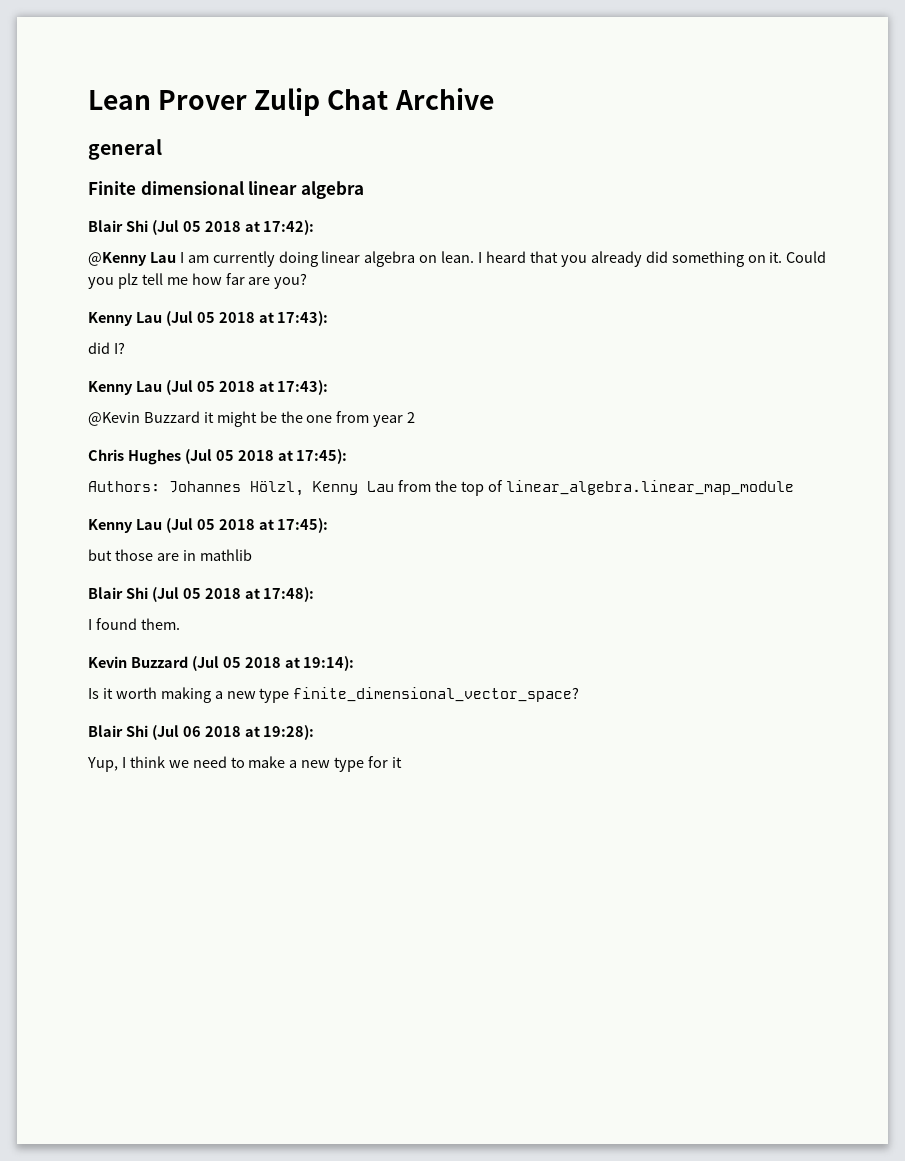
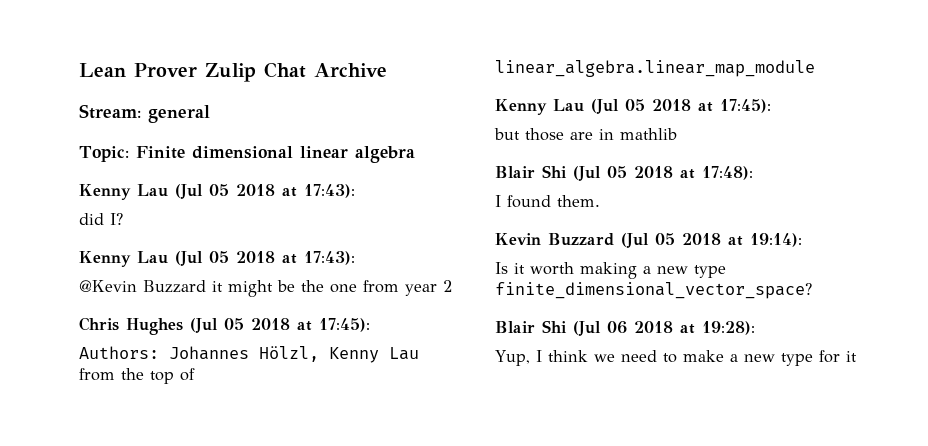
- general
+ Stream: general
- Finite dimensional linear algebra
+ Topic: Finite dimensional linear algebra
- Blair Shi (Jul 05 2018 at 17:42):
- @Kenny Lau I am currently doing linear algebra on lean. I heard that you already did something on it. Could you plz tell me how far are you?

